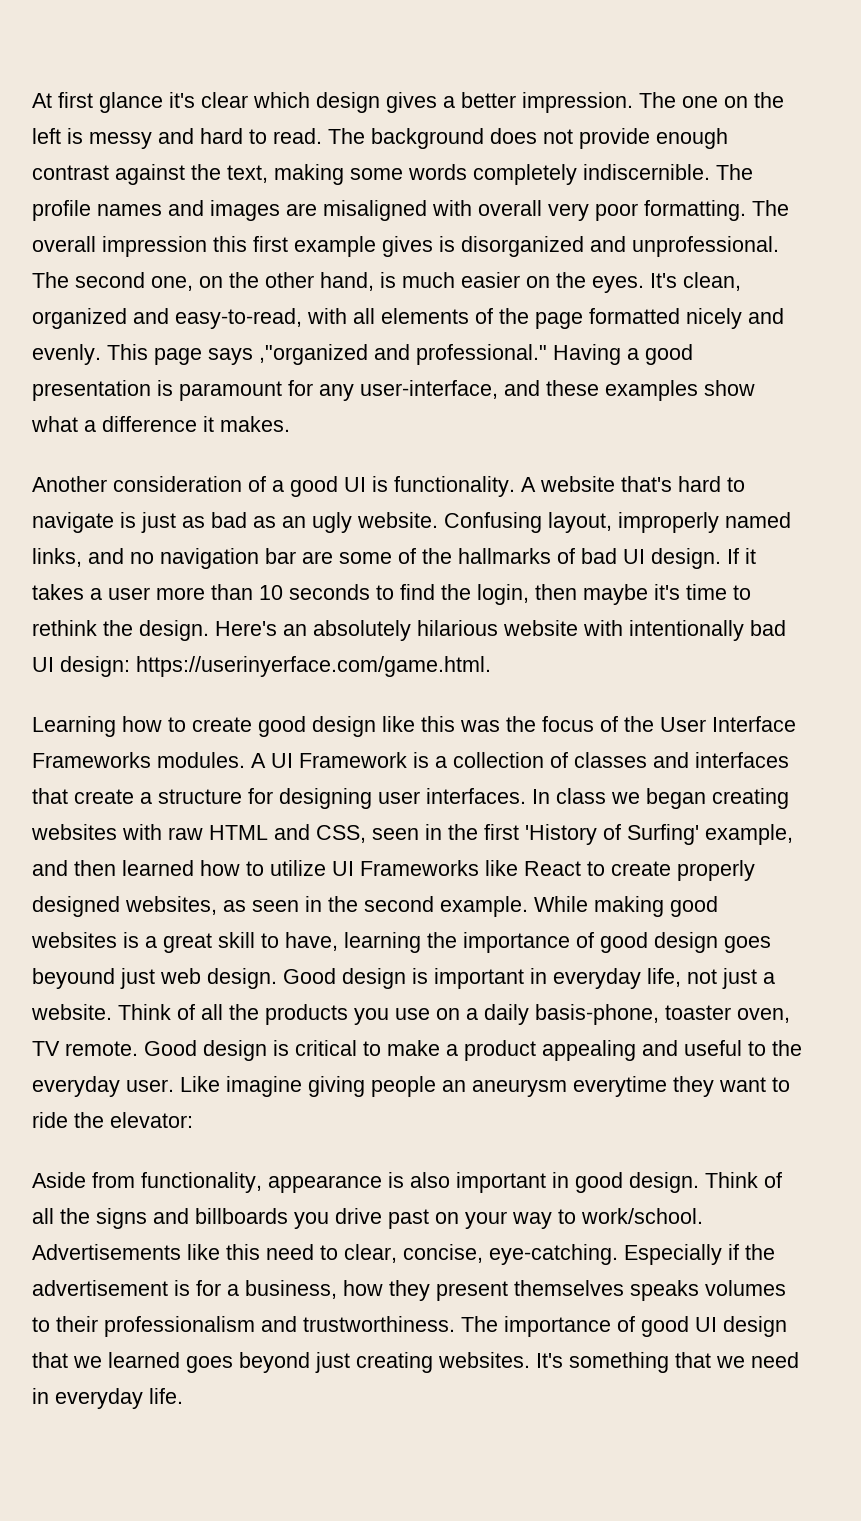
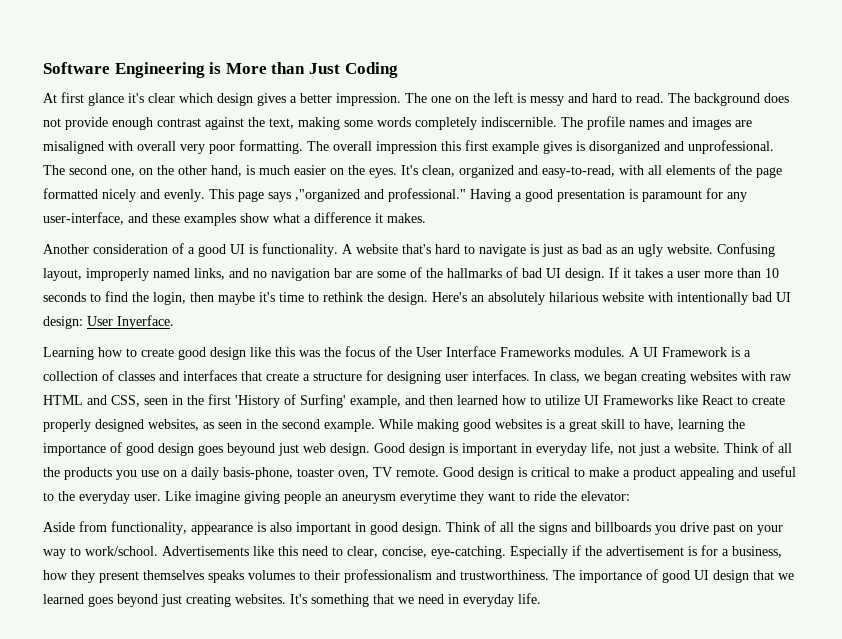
+ Software Engineering is More than Just Coding
- Here's an absolutely hilarious website with intentionally bad UI design: https://userinyerface.com/game.html.
+ Here's an absolutely hilarious website with intentionally bad UI design: User Inyerface.
- In class we began creating websites with raw HTML and CSS, seen in the first 'History of Surfing' example, and then learned how to utilize UI Frameworks like React to create properly designed websites, as seen in the second example.
+ In class, we began creating websites with raw HTML and CSS, seen in the first 'History of Surfing' example, and then learned how to utilize UI Frameworks like React to create properly designed websites, as seen in the second example.

